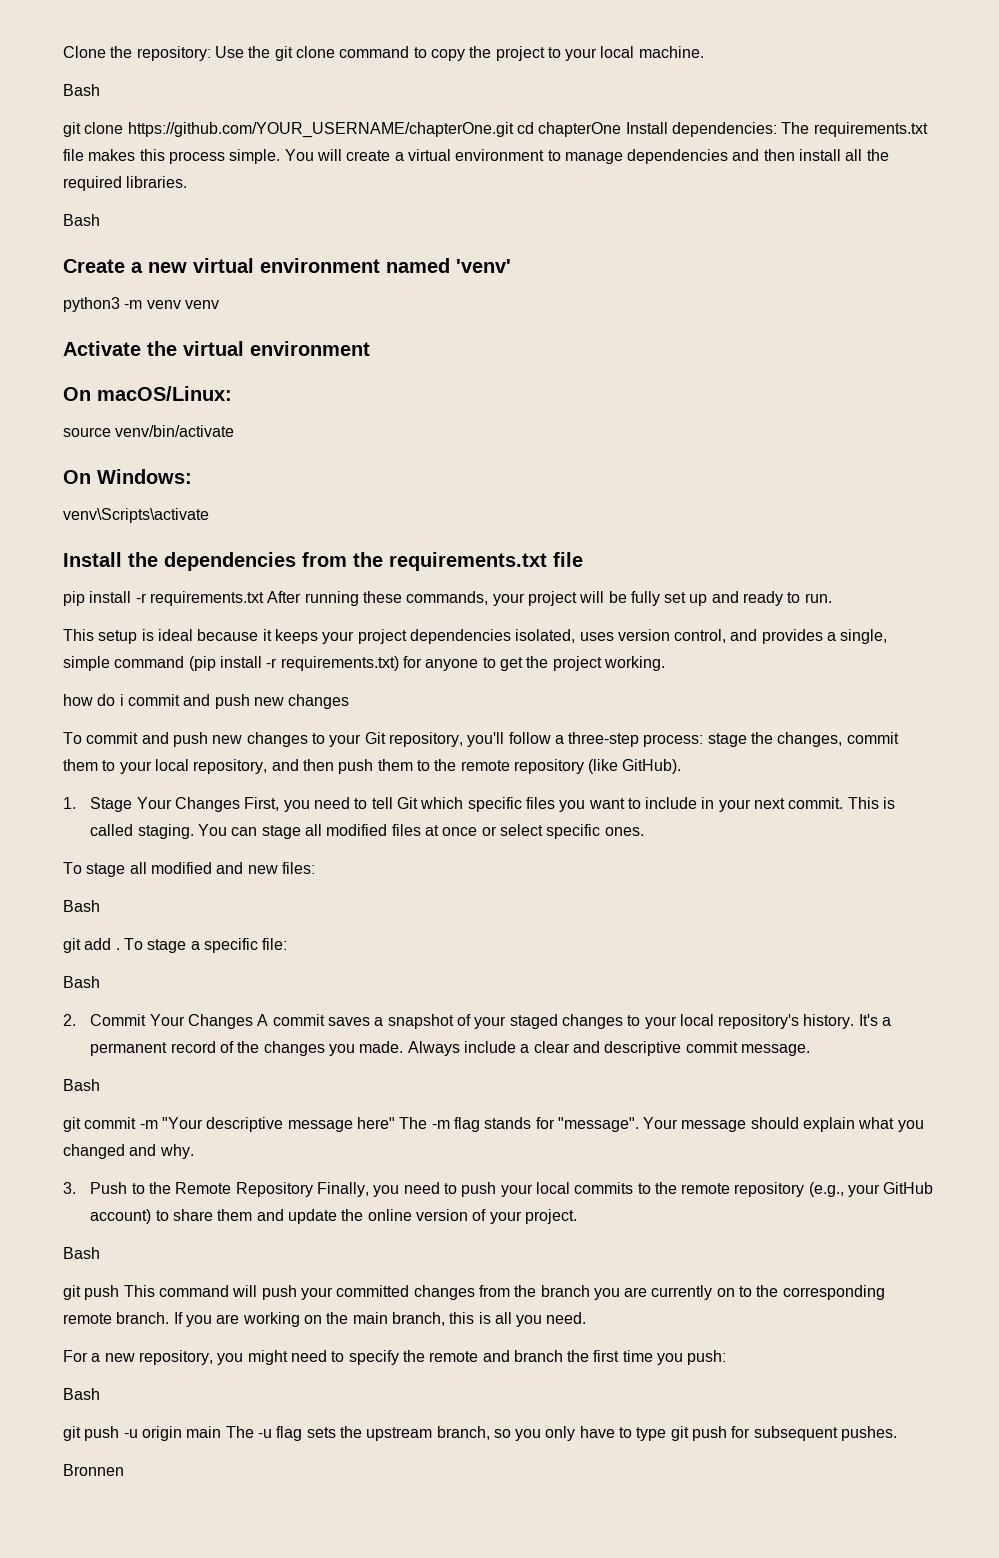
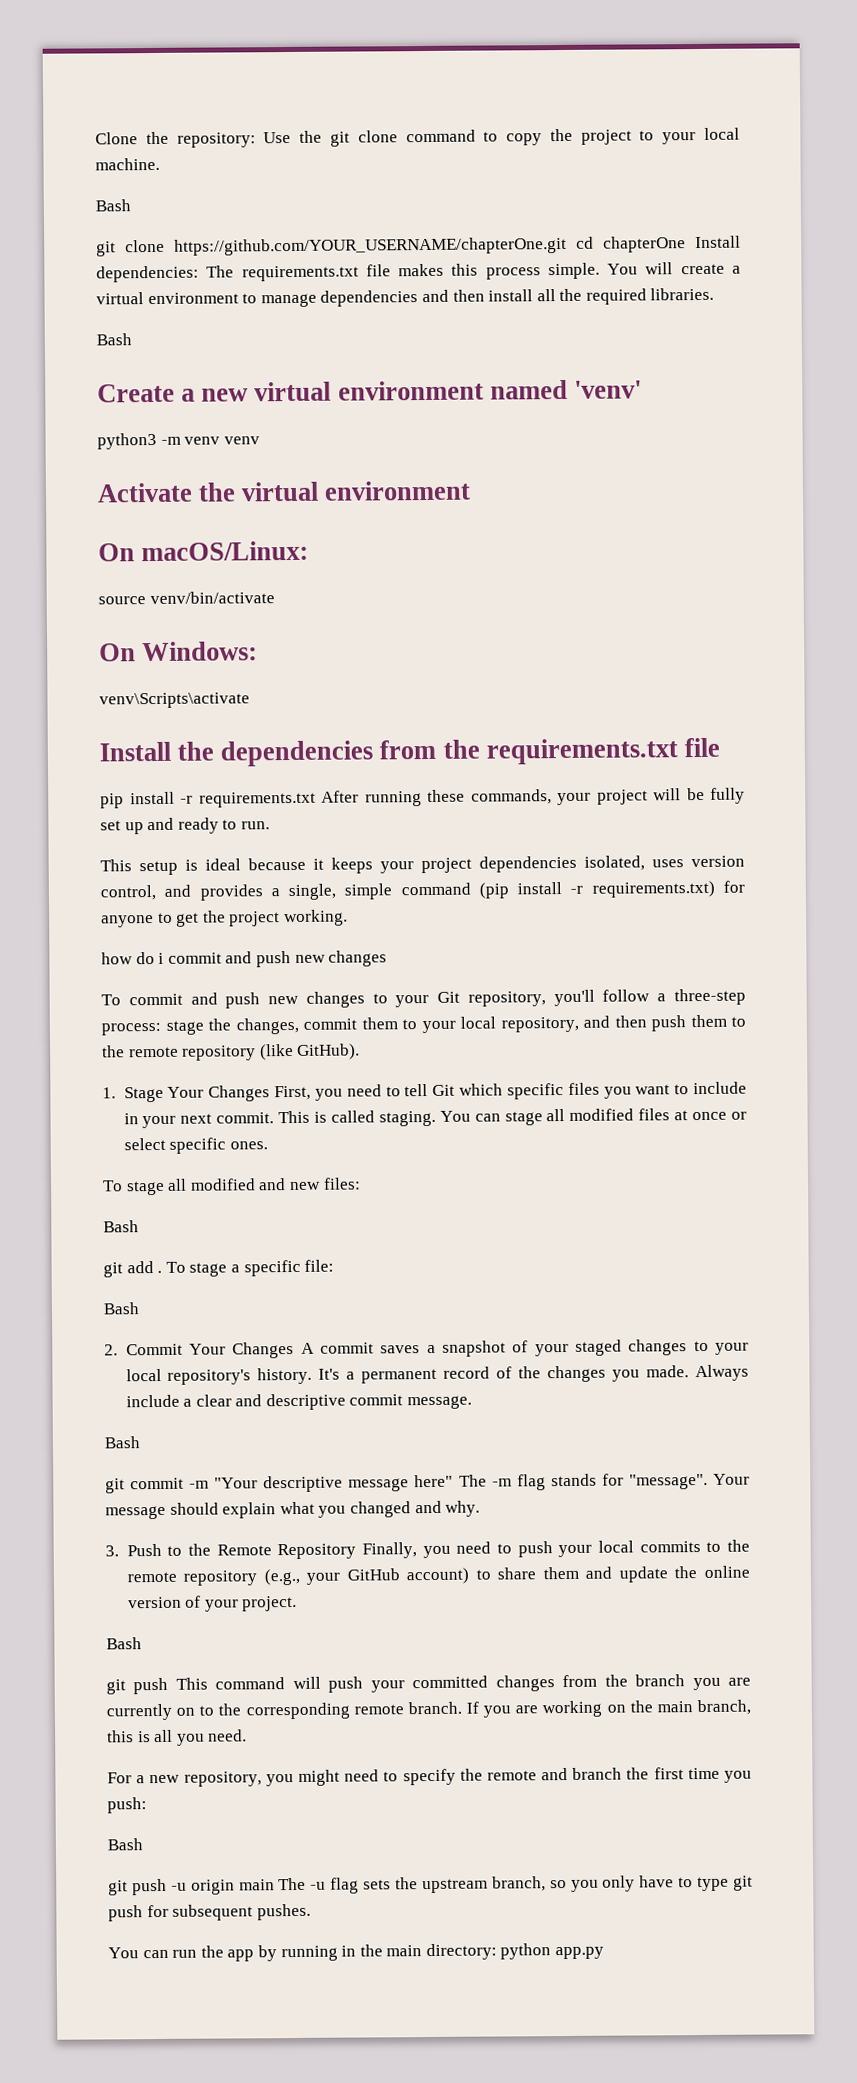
- Bronnen
+ You can run the app by running in the main directory: python app.py

